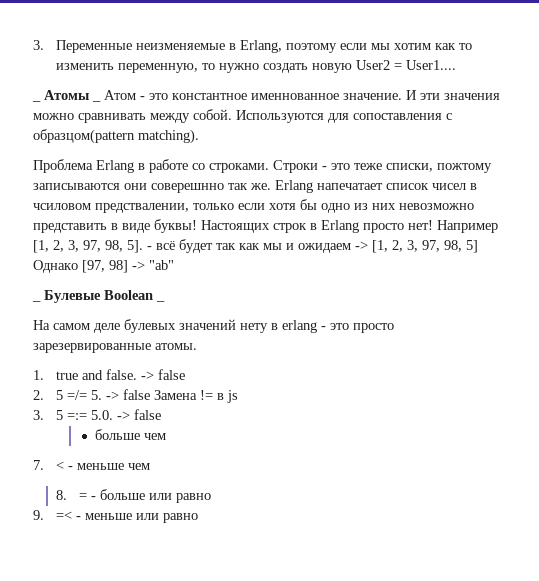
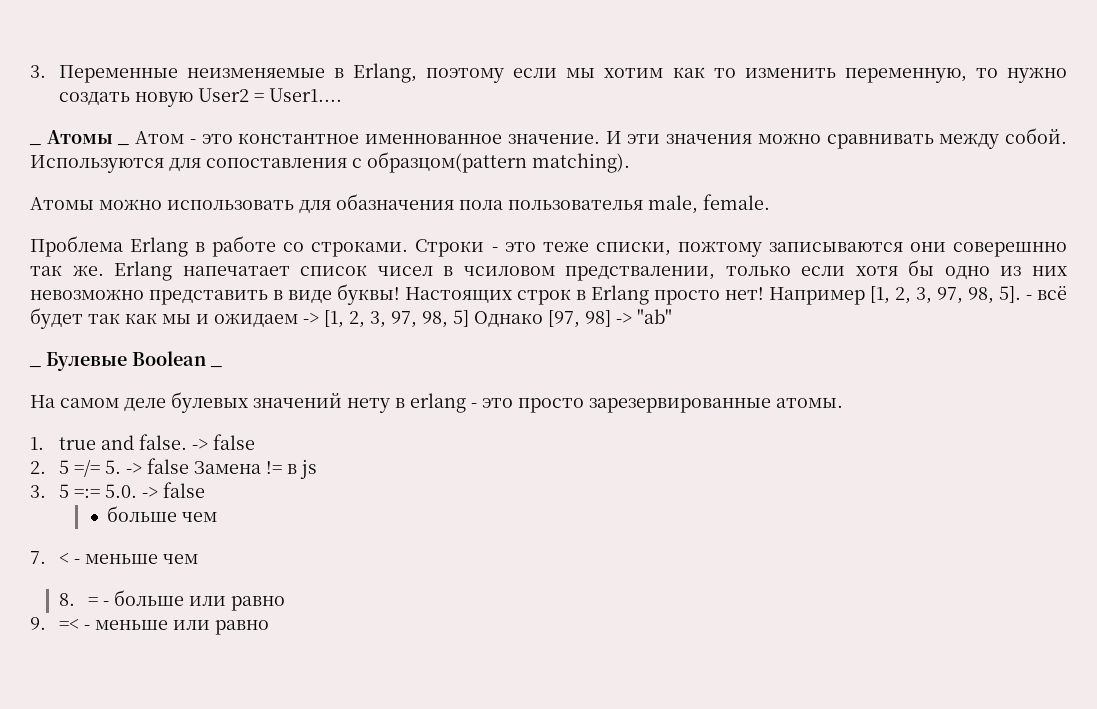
+ Атомы можно использовать для обазначения пола пользователья male, female.

